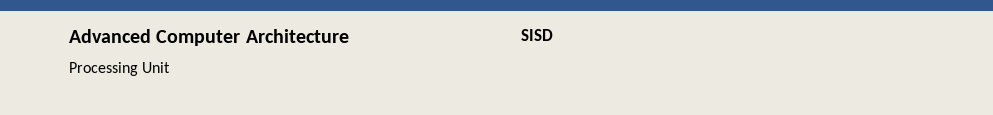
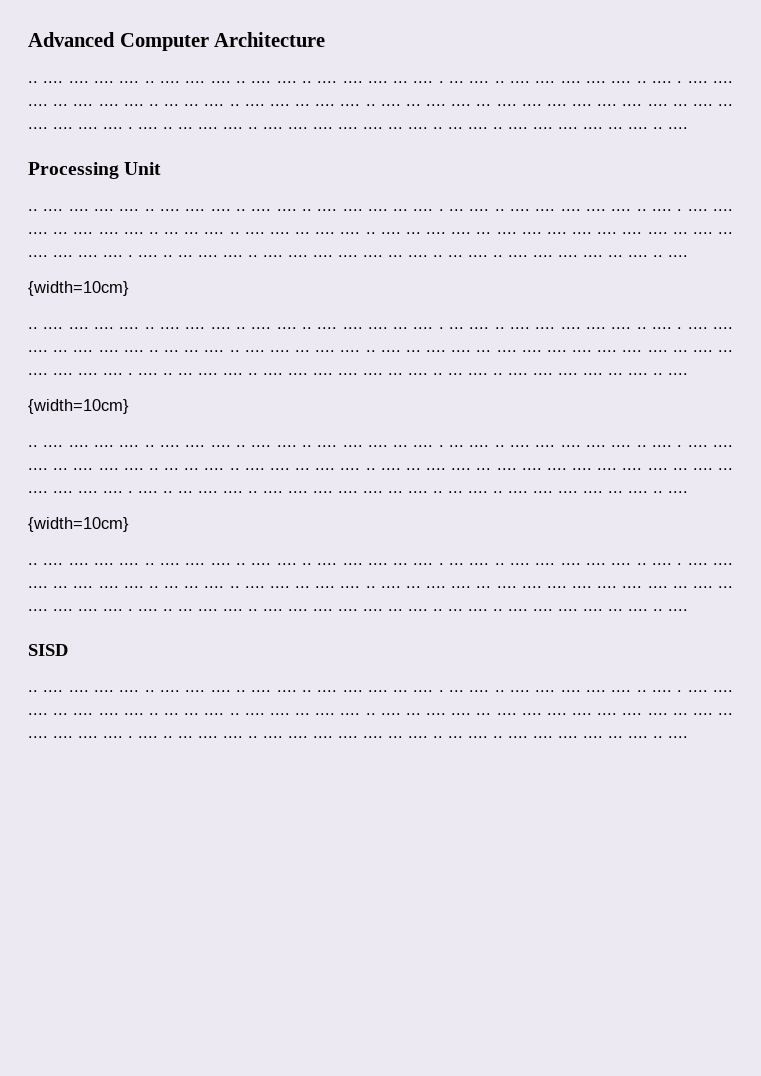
  Advanced Computer Architecture
+ .. .... .... .... .... .. .... .... .... .. .... .... .. .... .... .... ... .... . ... .... .. .... .... .... .... .... .. .... . .... .... .... ... .... .... .... .. ... ... .... .. .... .... ... .... .... .. .... ... .... .... ... .... .... .... .... .... .... .... ... .... ... .... .... .... .... . .... .. ... .... .... .. .... .... .... .... .... ... .... .. ... .... .. .... .... .... .... ... .... .. ....
  Processing Unit
+ .. .... .... .... .... .. .... .... .... .. .... .... .. .... .... .... ... .... . ... .... .. .... .... .... .... .... .. .... . .... .... .... ... .... .... .... .. ... ... .... .. .... .... ... .... .... .. .... ... .... .... ... .... .... .... .... .... .... .... ... .... ... .... .... .... .... . .... .. ... .... .... .. .... .... .... .... .... ... .... .. ... .... .. .... .... .... .... ... .... .. ....
+ {width=10cm}
+ .. .... .... .... .... .. .... .... .... .. .... .... .. .... .... .... ... .... . ... .... .. .... .... .... .... .... .. .... . .... .... .... ... .... .... .... .. ... ... .... .. .... .... ... .... .... .. .... ... .... .... ... .... .... .... .... .... .... .... ... .... ... .... .... .... .... . .... .. ... .... .... .. .... .... .... .... .... ... .... .. ... .... .. .... .... .... .... ... .... .. ....
+ {width=10cm}
+ .. .... .... .... .... .. .... .... .... .. .... .... .. .... .... .... ... .... . ... .... .. .... .... .... .... .... .. .... . .... .... .... ... .... .... .... .. ... ... .... .. .... .... ... .... .... .. .... ... .... .... ... .... .... .... .... .... .... .... ... .... ... .... .... .... .... . .... .. ... .... .... .. .... .... .... .... .... ... .... .. ... .... .. .... .... .... .... ... .... .. ....
+ {width=10cm}
+ .. .... .... .... .... .. .... .... .... .. .... .... .. .... .... .... ... .... . ... .... .. .... .... .... .... .... .. .... . .... .... .... ... .... .... .... .. ... ... .... .. .... .... ... .... .... .. .... ... .... .... ... .... .... .... .... .... .... .... ... .... ... .... .... .... .... . .... .. ... .... .... .. .... .... .... .... .... ... .... .. ... .... .. .... .... .... .... ... .... .. ....
  SISD
+ .. .... .... .... .... .. .... .... .... .. .... .... .. .... .... .... ... .... . ... .... .. .... .... .... .... .... .. .... . .... .... .... ... .... .... .... .. ... ... .... .. .... .... ... .... .... .. .... ... .... .... ... .... .... .... .... .... .... .... ... .... ... .... .... .... .... . .... .. ... .... .... .. .... .... .... .... .... ... .... .. ... .... .. .... .... .... .... ... .... .. ....

